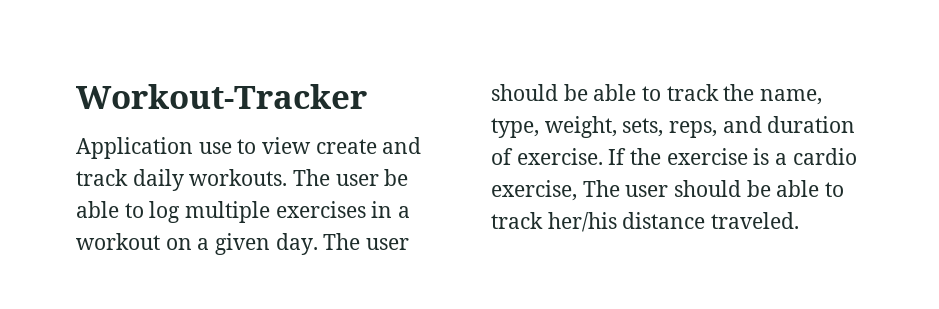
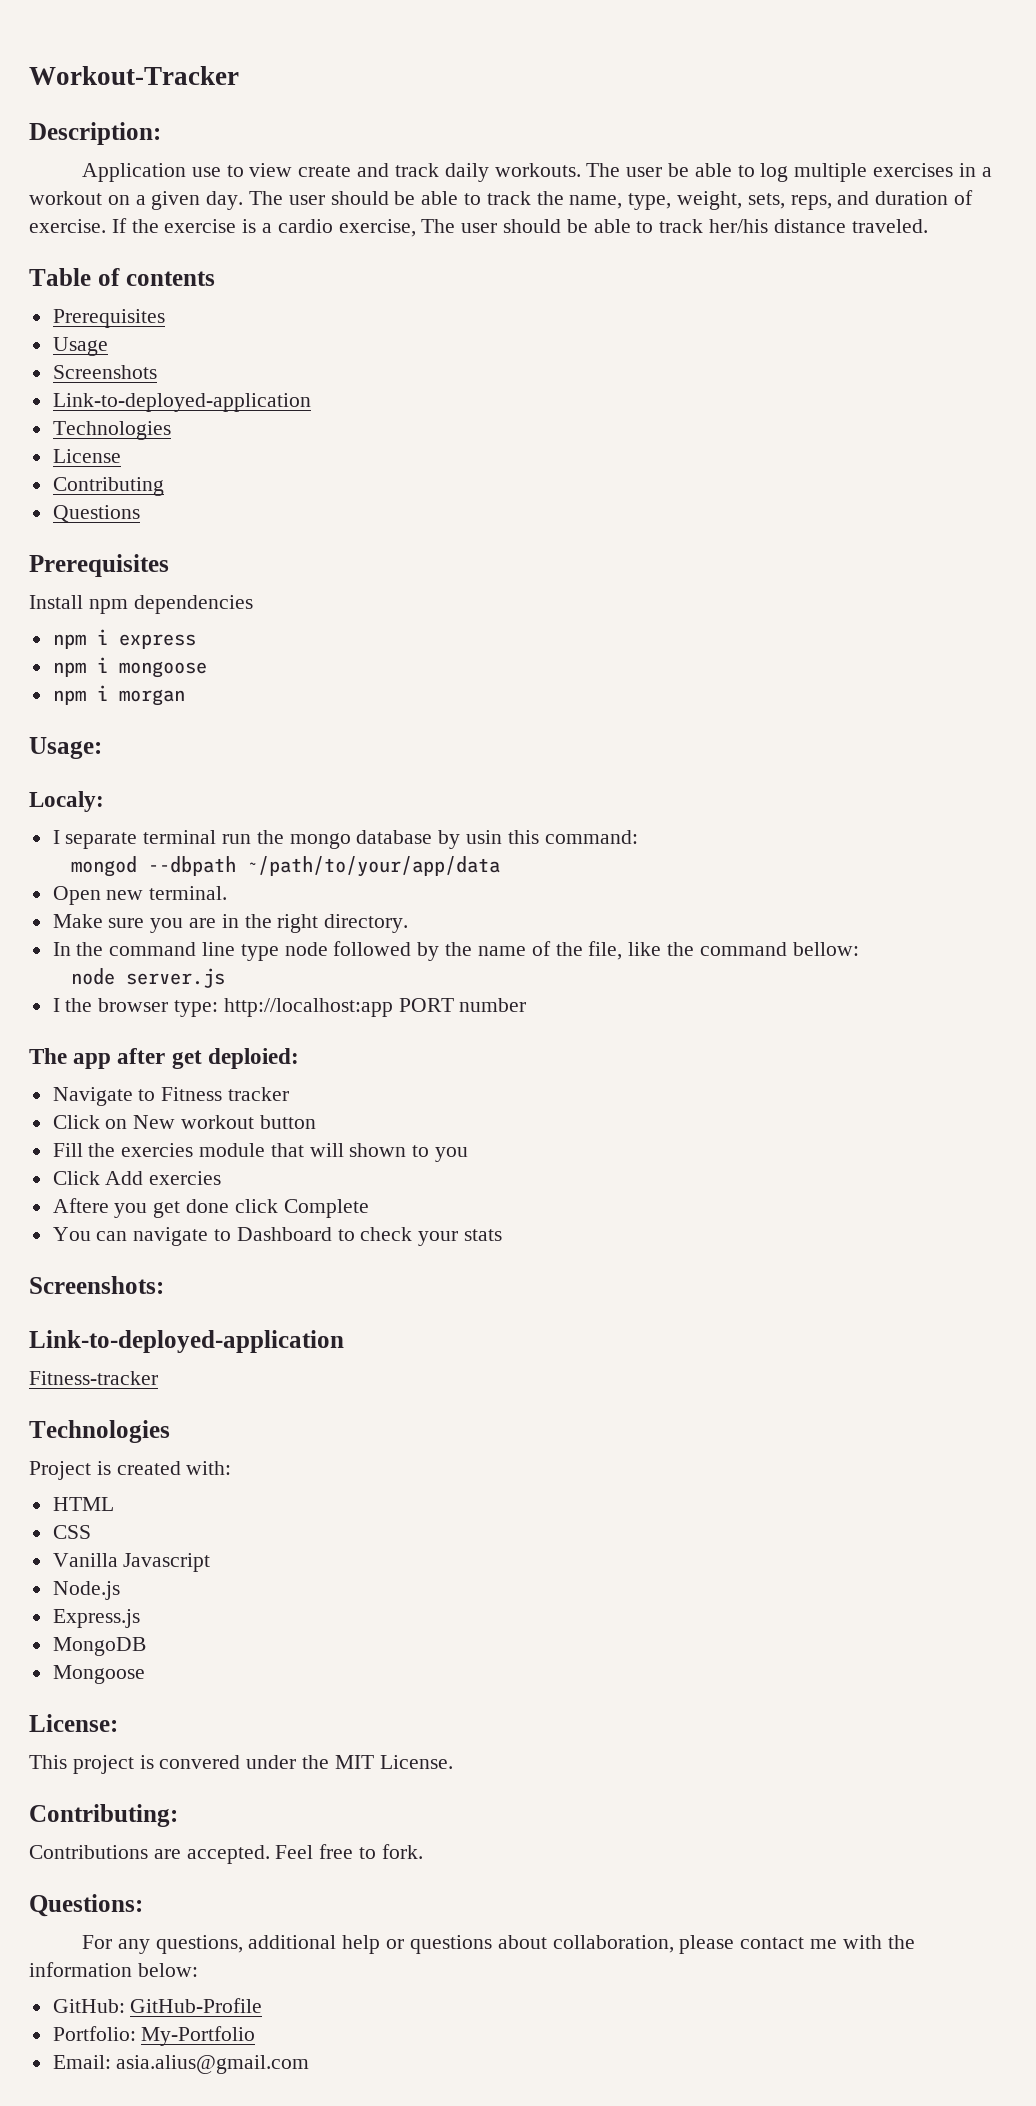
+ Description:
+ Table of contents
+ Prerequisites
+ Usage
+ Screenshots
+ Link-to-deployed-application
+ Technologies
+ License
+ Contributing
+ Questions
+ Prerequisites
+ Install npm dependencies
+ npm i express
+ npm i mongoose
+ npm i morgan
+ Usage:
+ Localy:
+ I separate terminal run the mongo database by usin this command:
+ mongod --dbpath ~/path/to/your/app/data
+ Open new terminal.
+ Make sure you are in the right directory.
+ In the command line type node followed by the name of the file, like the command bellow:
+ node server.js
+ I the browser type: http://localhost:app PORT number
+ The app after get deploied:
+ Navigate to Fitness tracker
+ Click on New workout button
+ Fill the exercies module that will shown to you
+ Click Add exercies
+ Aftere you get done click Complete
+ You can navigate to Dashboard to check your stats
+ Screenshots:
+ Link-to-deployed-application
+ Fitness-tracker
+ Technologies
+ Project is created with:
+ HTML
+ CSS
+ Vanilla Javascript
+ Node.js
+ Express.js
+ MongoDB
+ Mongoose
+ License:
+ This project is convered under the MIT License.
+ Contributing:
+ Contributions are accepted. Feel free to fork.
+ Questions:
+ For any questions, additional help or questions about collaboration, please contact me with the information below:
+ GitHub: GitHub-Profile
+ Portfolio: My-Portfolio
+ Email: asia.alius@gmail.com

